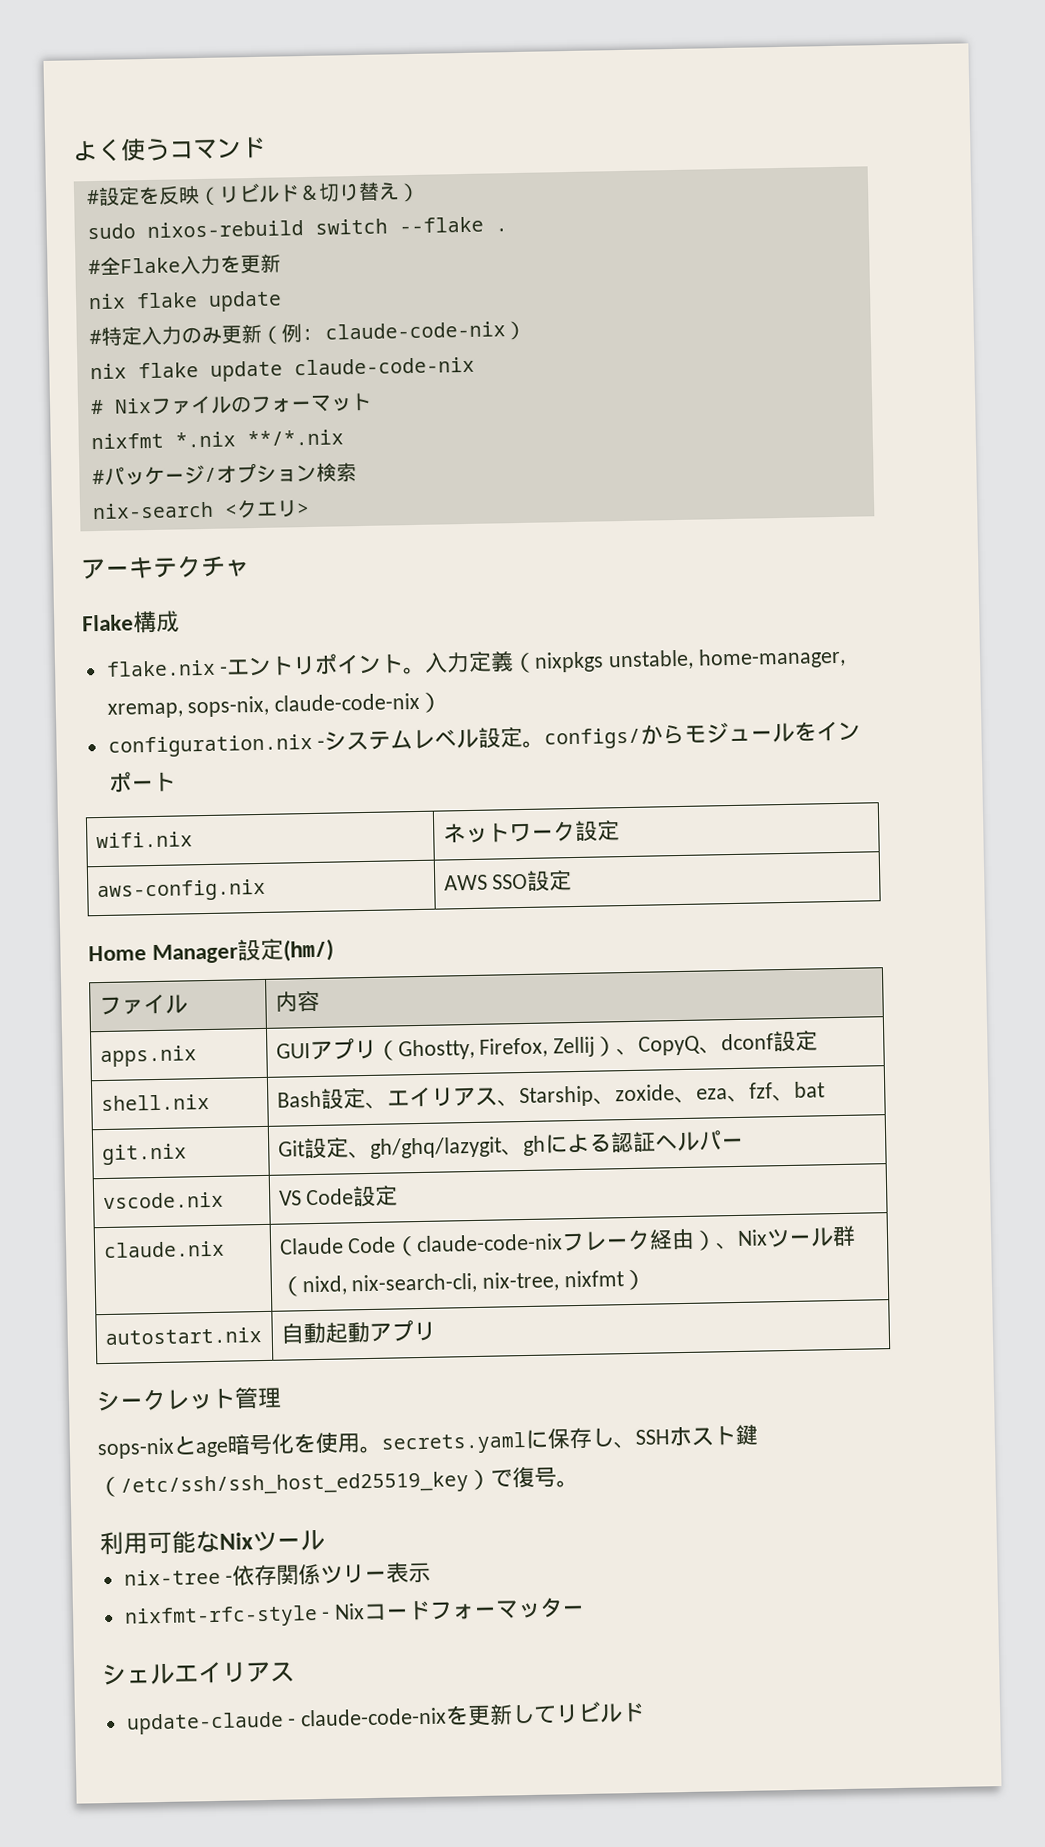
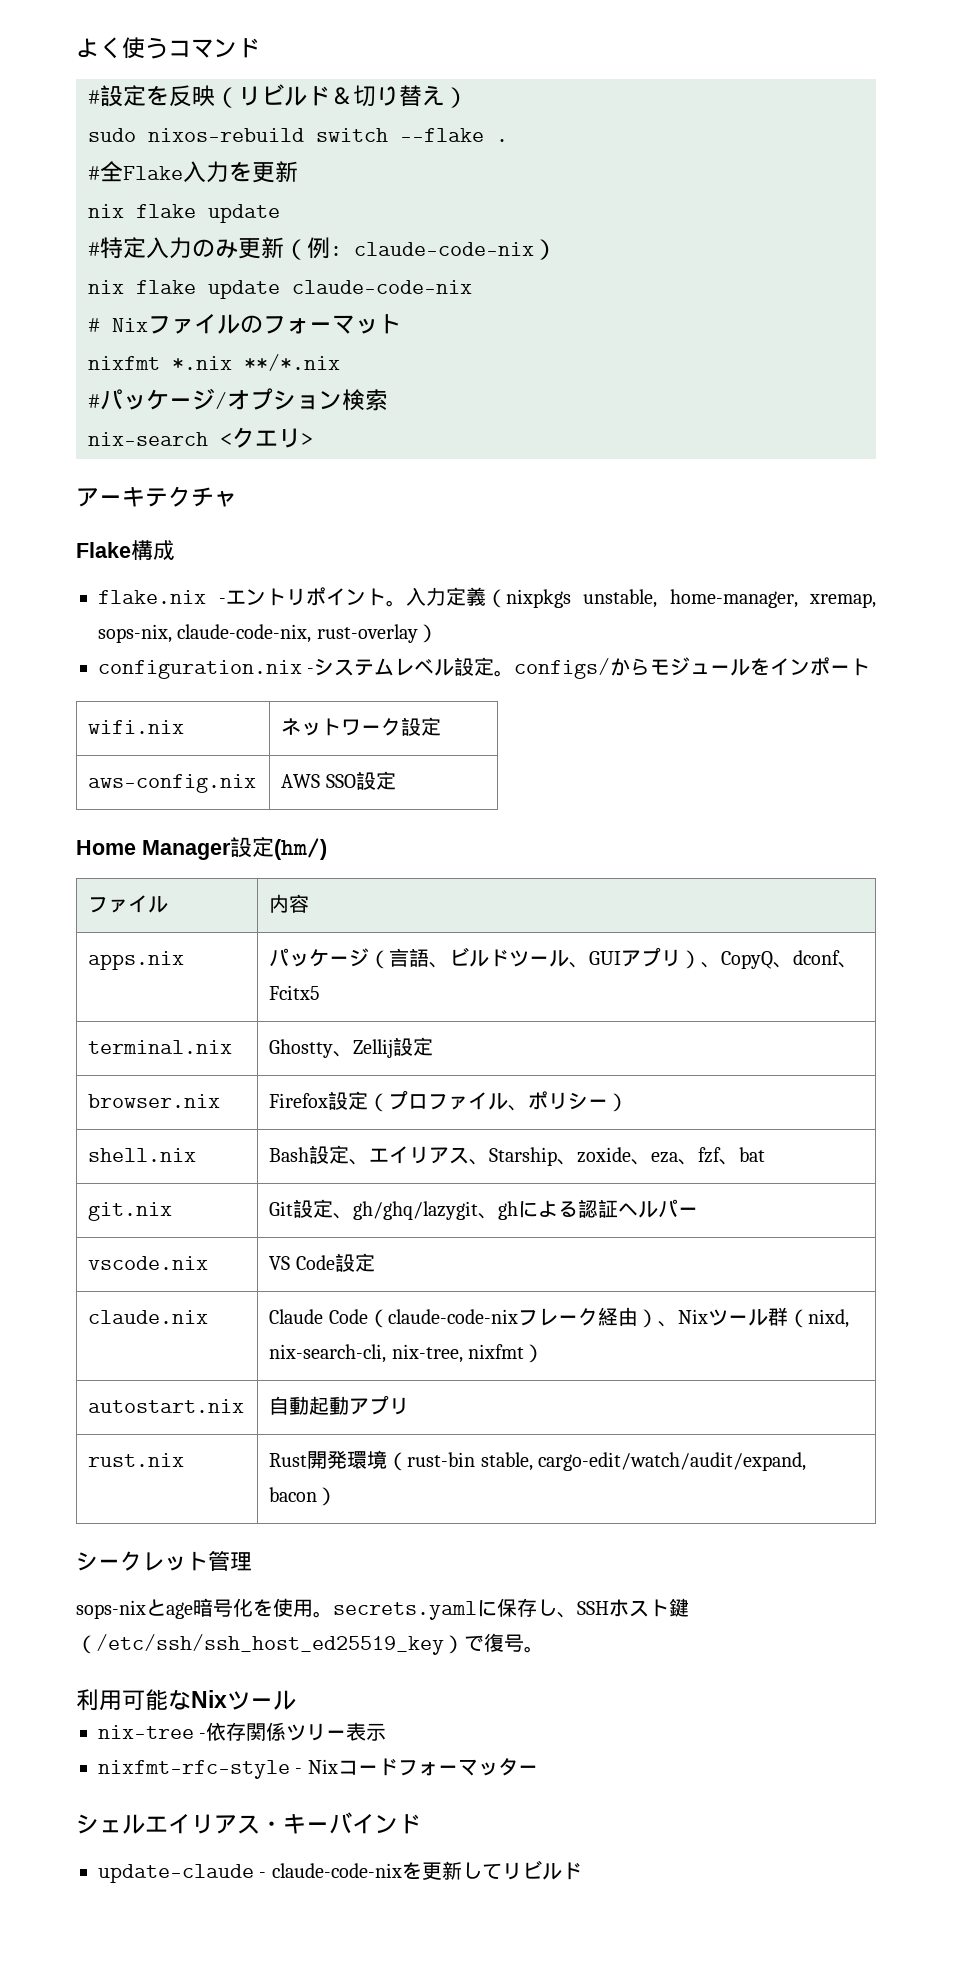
- 入力定義（nixpkgs unstable, home-manager, xremap, sops-nix, claude-code-nix）
+ 入力定義（nixpkgs unstable, home-manager, xremap, sops-nix, claude-code-nix, rust-overlay）
- apps.nix | GUIアプリ（Ghostty, Firefox, Zellij）、CopyQ、dconf設定
+ apps.nix | パッケージ（言語、ビルドツール、GUIアプリ）、CopyQ、dconf、Fcitx5
+ terminal.nix | Ghostty、Zellij設定
+ browser.nix | Firefox設定（プロファイル、ポリシー）
+ rust.nix | Rust開発環境（rust-bin stable, cargo-edit/watch/audit/expand, bacon）
- シェルエイリアス
+ シェルエイリアス・キーバインド

